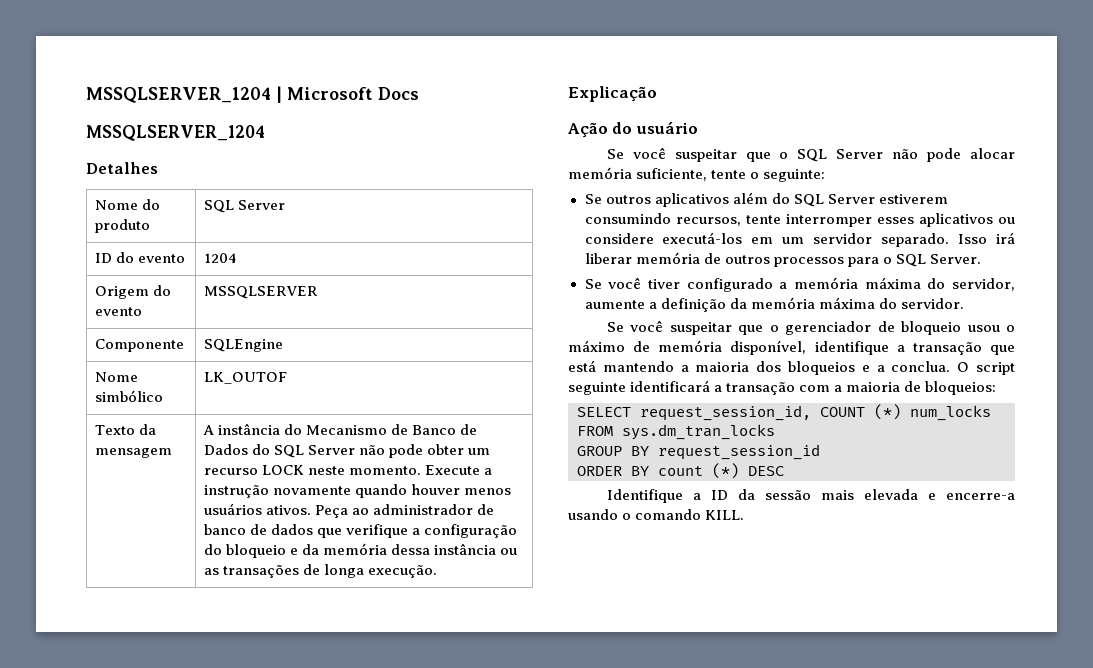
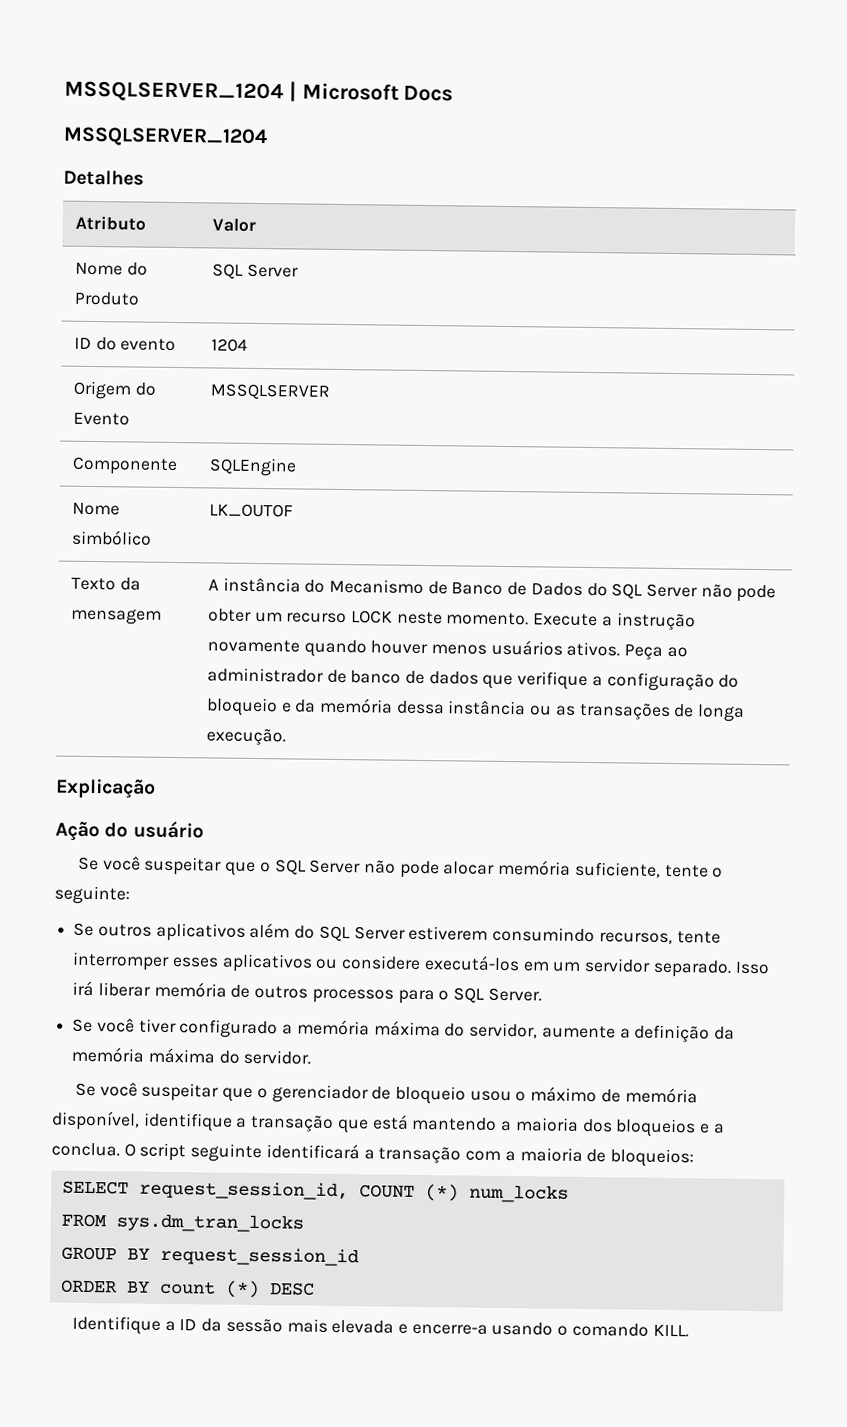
+ Atributo | Valor
- Nome do produto | SQL Server
+ Nome do Produto | SQL Server
- Origem do evento | MSSQLSERVER
+ Origem do Evento | MSSQLSERVER

